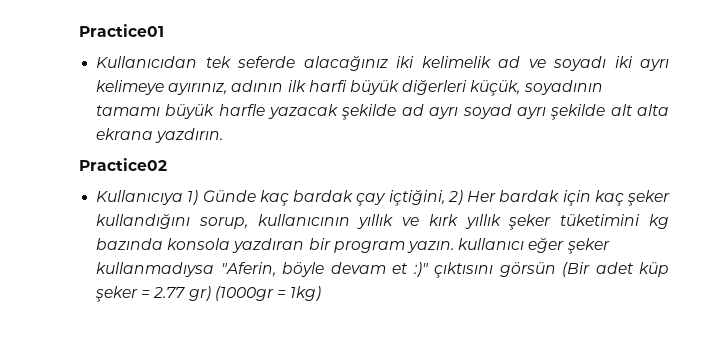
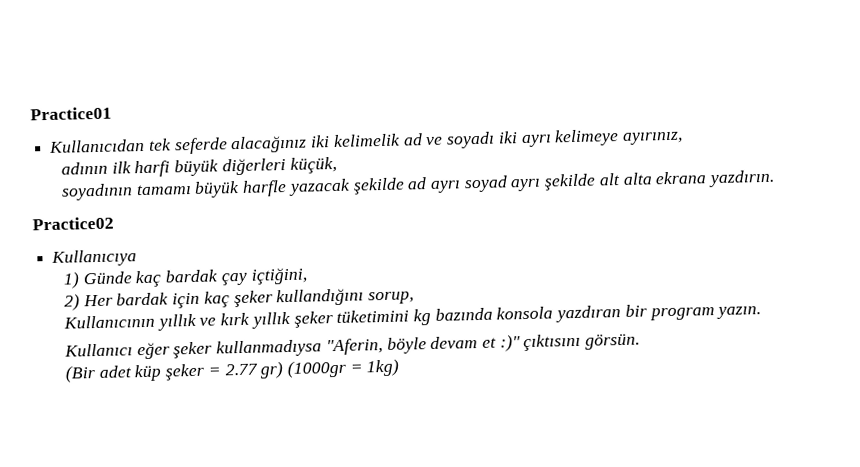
- Kullanıcıdan tek seferde alacağınız iki kelimelik ad ve soyadı iki ayrı kelimeye ayırınız, adının ilk harfi büyük diğerleri küçük, soyadının tamamı büyük harfle yazacak şekilde ad ayrı soyad ayrı şekilde alt alta ekrana yazdırın.
+ Kullanıcıdan tek seferde alacağınız iki kelimelik ad ve soyadı iki ayrı kelimeye ayırınız,
+ adının ilk harfi büyük diğerleri küçük,
+ soyadının tamamı büyük harfle yazacak şekilde ad ayrı soyad ayrı şekilde alt alta ekrana yazdırın.
- Kullanıcıya 1) Günde kaç bardak çay içtiğini, 2) Her bardak için kaç şeker kullandığını sorup, kullanıcının yıllık ve kırk yıllık şeker tüketimini kg bazında konsola yazdıran bir program yazın. kullanıcı eğer şeker kullanmadıysa "Aferin, böyle devam et :)" çıktısını görsün (Bir adet küp şeker = 2.77 gr) (1000gr = 1kg)
+ Kullanıcıya
+ 1) Günde kaç bardak çay içtiğini,
+ 2) Her bardak için kaç şeker kullandığını sorup,
+ Kullanıcının yıllık ve kırk yıllık şeker tüketimini kg bazında konsola yazdıran bir program yazın.
+ Kullanıcı eğer şeker kullanmadıysa "Aferin, böyle devam et :)" çıktısını görsün.
+ (Bir adet küp şeker = 2.77 gr) (1000gr = 1kg)

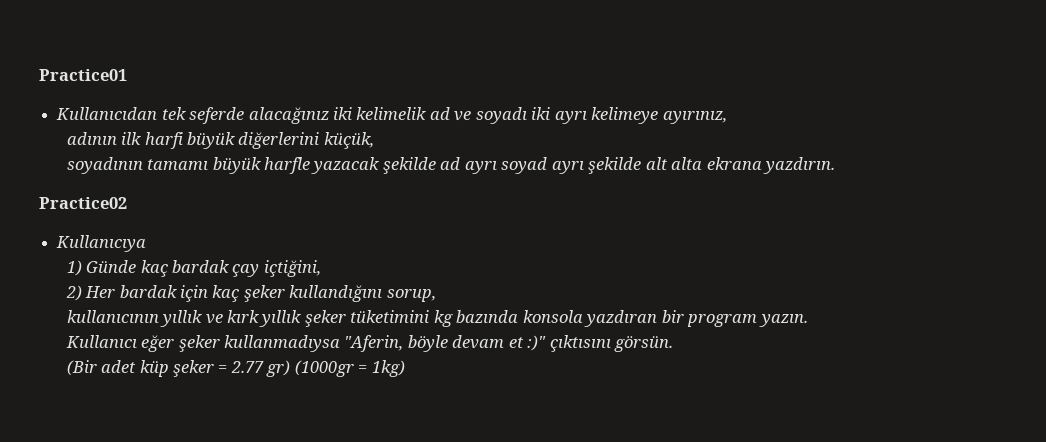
- adının ilk harfi büyük diğerleri küçük,
+ adının ilk harfi büyük diğerlerini küçük,
- Kullanıcının yıllık ve kırk yıllık şeker tüketimini kg bazında konsola yazdıran bir program yazın.
+ kullanıcının yıllık ve kırk yıllık şeker tüketimini kg bazında konsola yazdıran bir program yazın.

